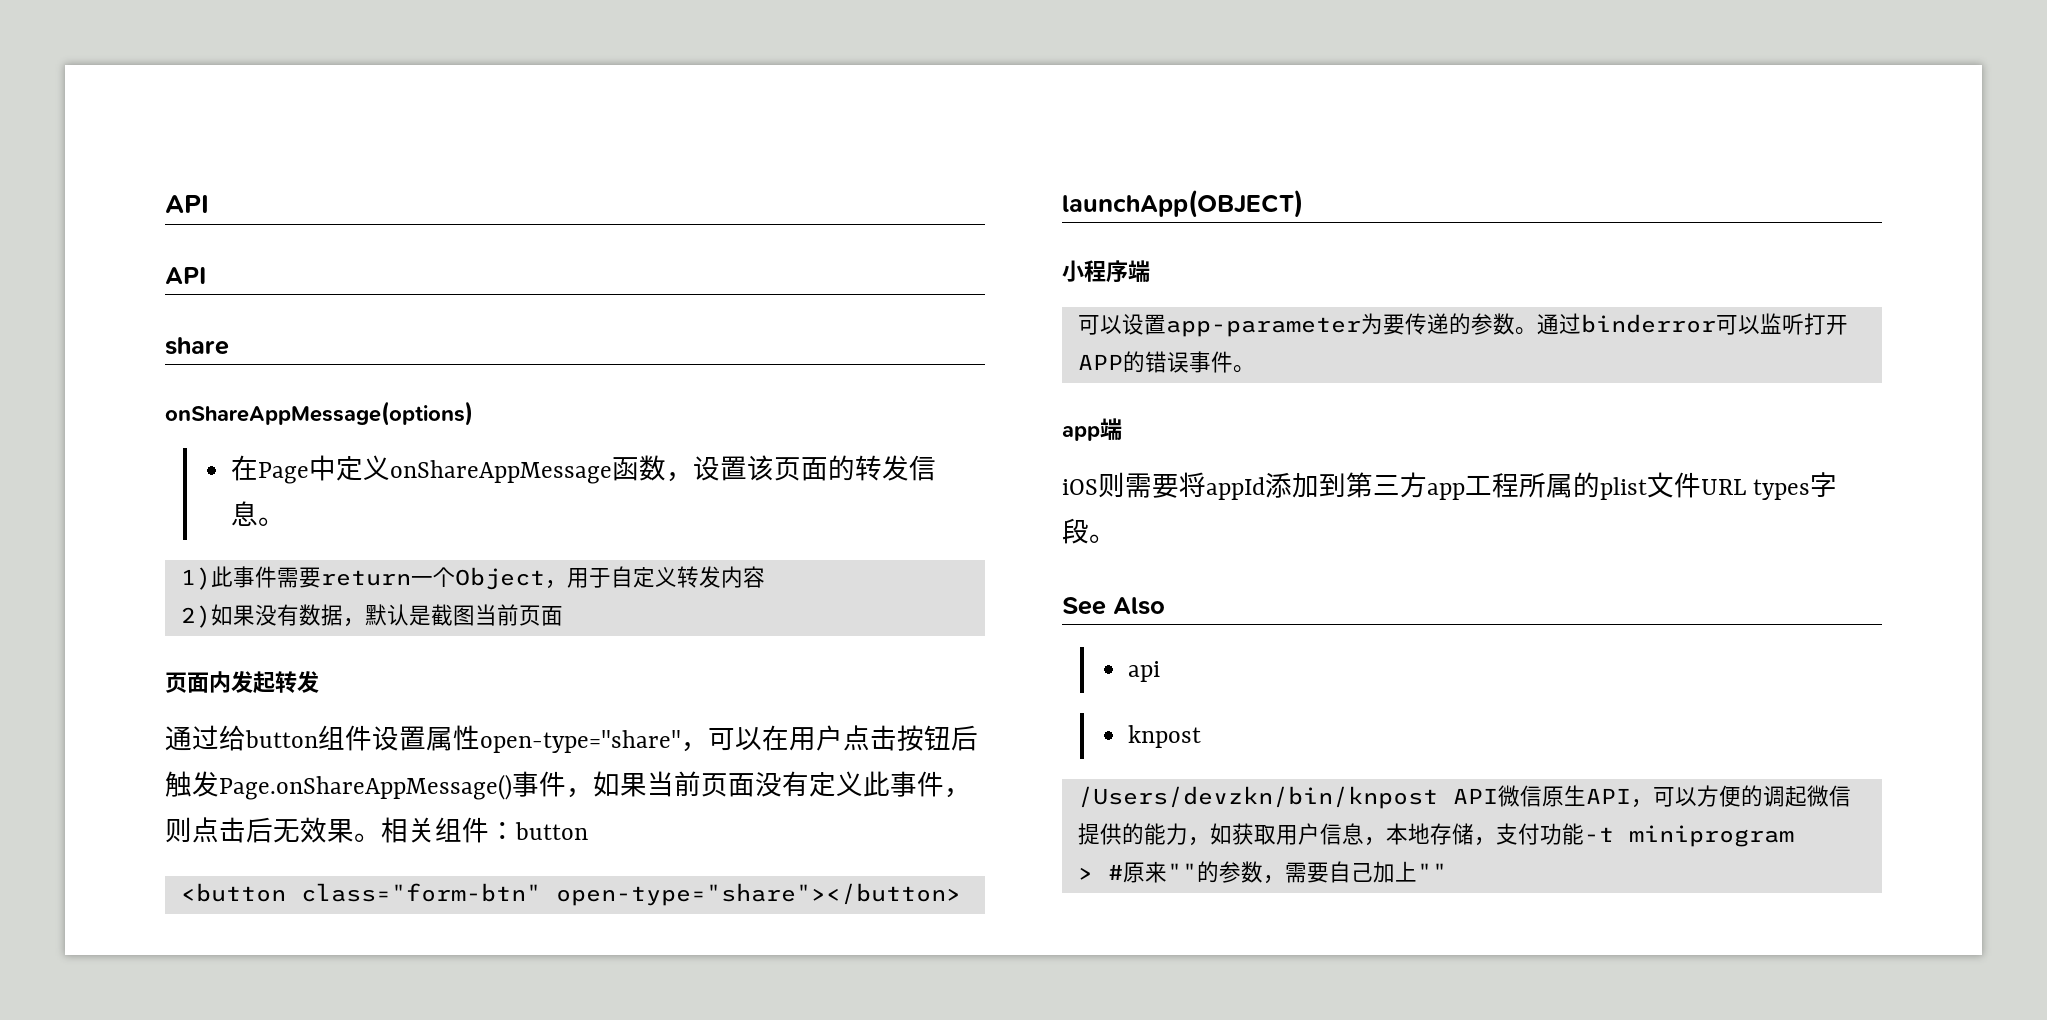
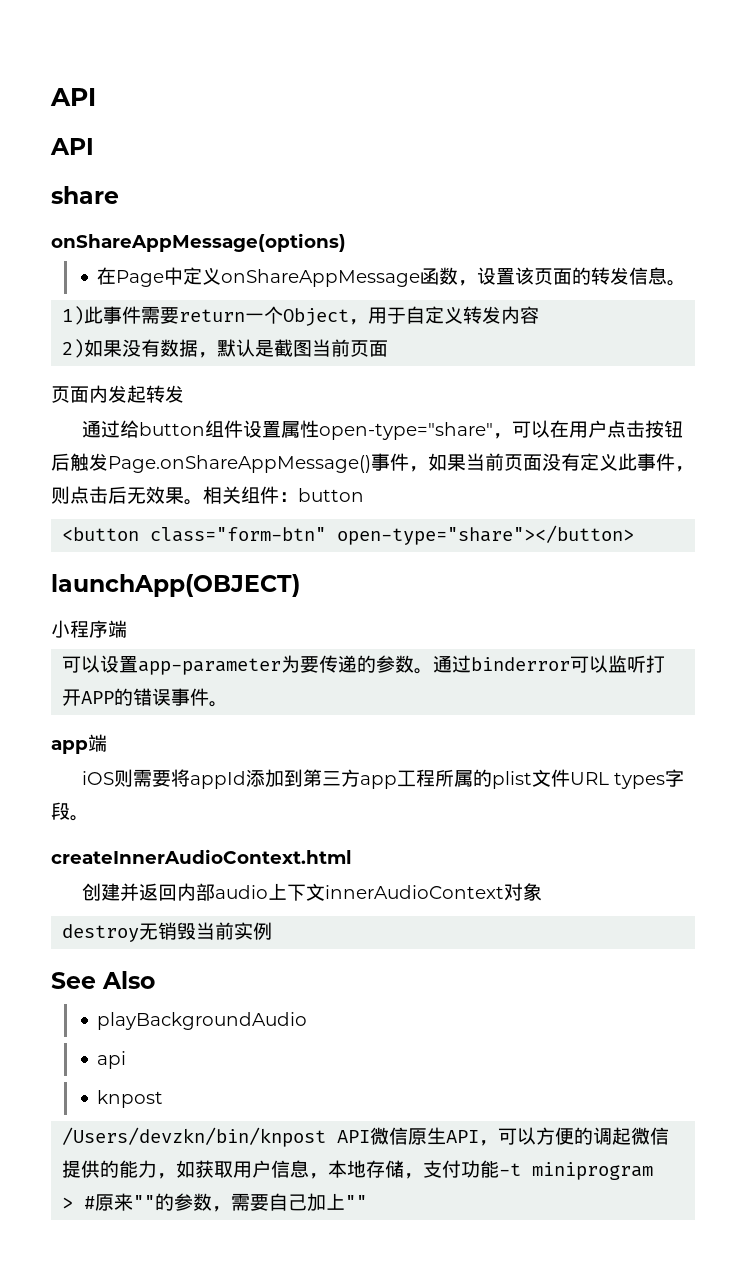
+ createInnerAudioContext.html
+ 创建并返回内部audio上下文innerAudioContext对象
+ destroy无销毁当前实例
+ playBackgroundAudio

